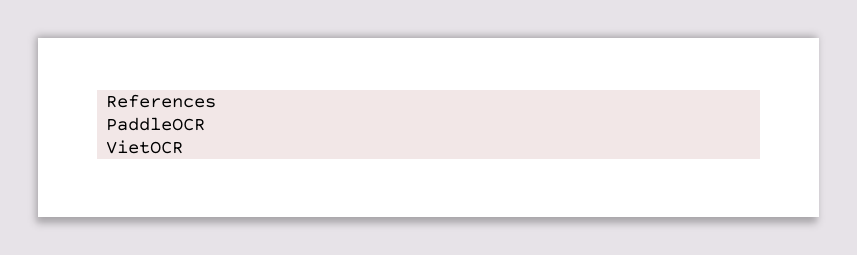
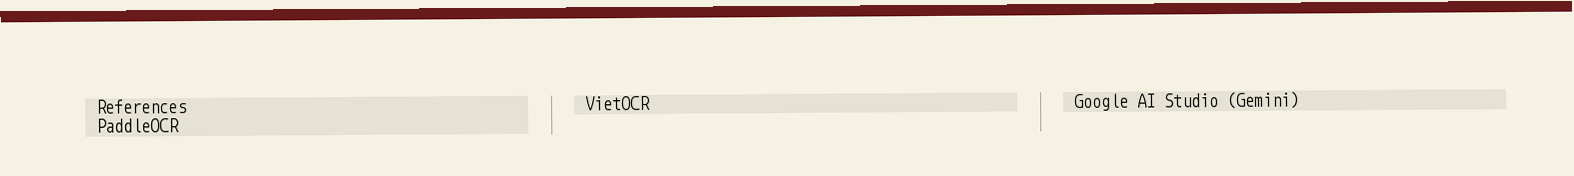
+ Google AI Studio (Gemini)

